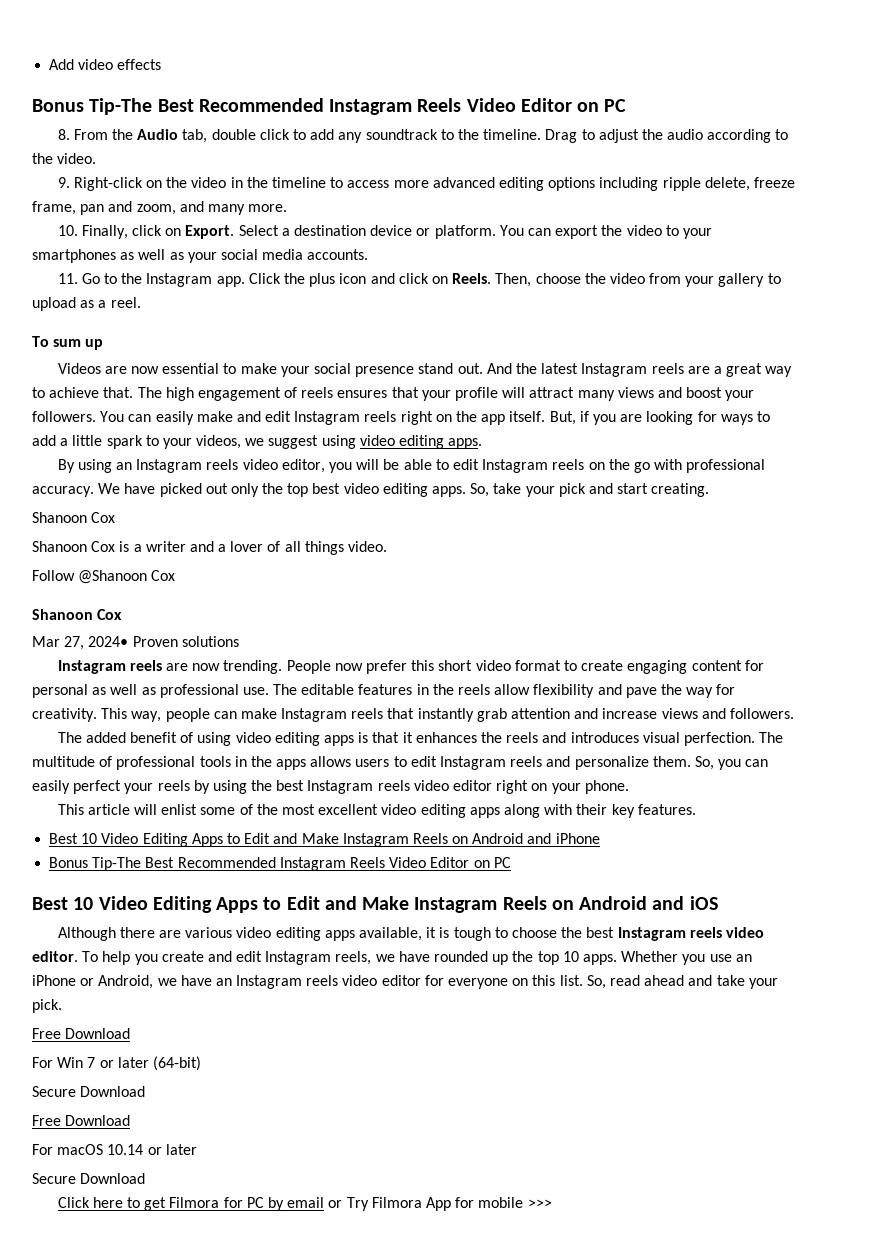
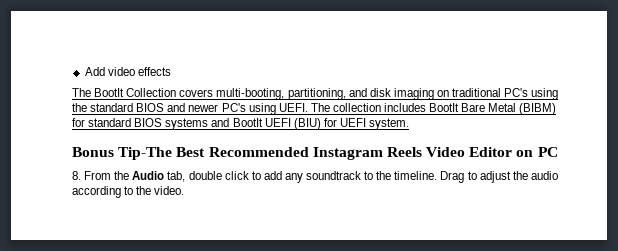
+ The BootIt Collection covers multi-booting, partitioning, and disk imaging on traditional PC's using the standard BIOS and newer PC's using UEFI. The collection includes BootIt Bare Metal (BIBM) for standard BIOS systems and BootIt UEFI (BIU) for UEFI system.
- 9. Right-click on the video in the timeline to access more advanced editing options including ripple delete, freeze frame, pan and zoom, and many more.
- 10. Finally, click on Export. Select a destination device or platform. You can export the video to your smartphones as well as your social media accounts.
- 11. Go to the Instagram app. Click the plus icon and click on Reels. Then, choose the video from your gallery to upload as a reel.
- To sum up
- Videos are now essential to make your social presence stand out. And the latest Instagram reels are a great way to achieve that. The high engagement of reels ensures that your profile will attract many views and boost your followers. You can easily make and edit Instagram reels right on the app itself. But, if you are looking for ways to add a little spark to your videos, we suggest using video editing apps.
- By using an Instagram reels video editor, you will be able to edit Instagram reels on the go with professional accuracy. We have picked out only the top best video editing apps. So, take your pick and start creating.
- Shanoon Cox
- Shanoon Cox is a writer and a lover of all things video.
- Follow @Shanoon Cox
- Shanoon Cox
- Mar 27, 2024• Proven solutions
- Instagram reels are now trending. People now prefer this short video format to create engaging content for personal as well as professional use. The editable features in the reels allow flexibility and pave the way for creativity. This way, people can make Instagram reels that instantly grab attention and increase views and followers.
- The added benefit of using video editing apps is that it enhances the reels and introduces visual perfection. The multitude of professional tools in the apps allows users to edit Instagram reels and personalize them. So, you can easily perfect your reels by using the best Instagram reels video editor right on your phone.
- This article will enlist some of the most excellent video editing apps along with their key features.
- Best 10 Video Editing Apps to Edit and Make Instagram Reels on Android and iPhone
- Bonus Tip-The Best Recommended Instagram Reels Video Editor on PC
- Best 10 Video Editing Apps to Edit and Make Instagram Reels on Android and iOS
- Although there are various video editing apps available, it is tough to choose the best Instagram reels video editor. To help you create and edit Instagram reels, we have rounded up the top 10 apps. Whether you use an iPhone or Android, we have an Instagram reels video editor for everyone on this list. So, read ahead and take your pick.
- Free Download
- For Win 7 or later (64-bit)
- Secure Download
- Free Download
- For macOS 10.14 or later
- Secure Download
- Click here to get Filmora for PC by email or Try Filmora App for mobile >>>

